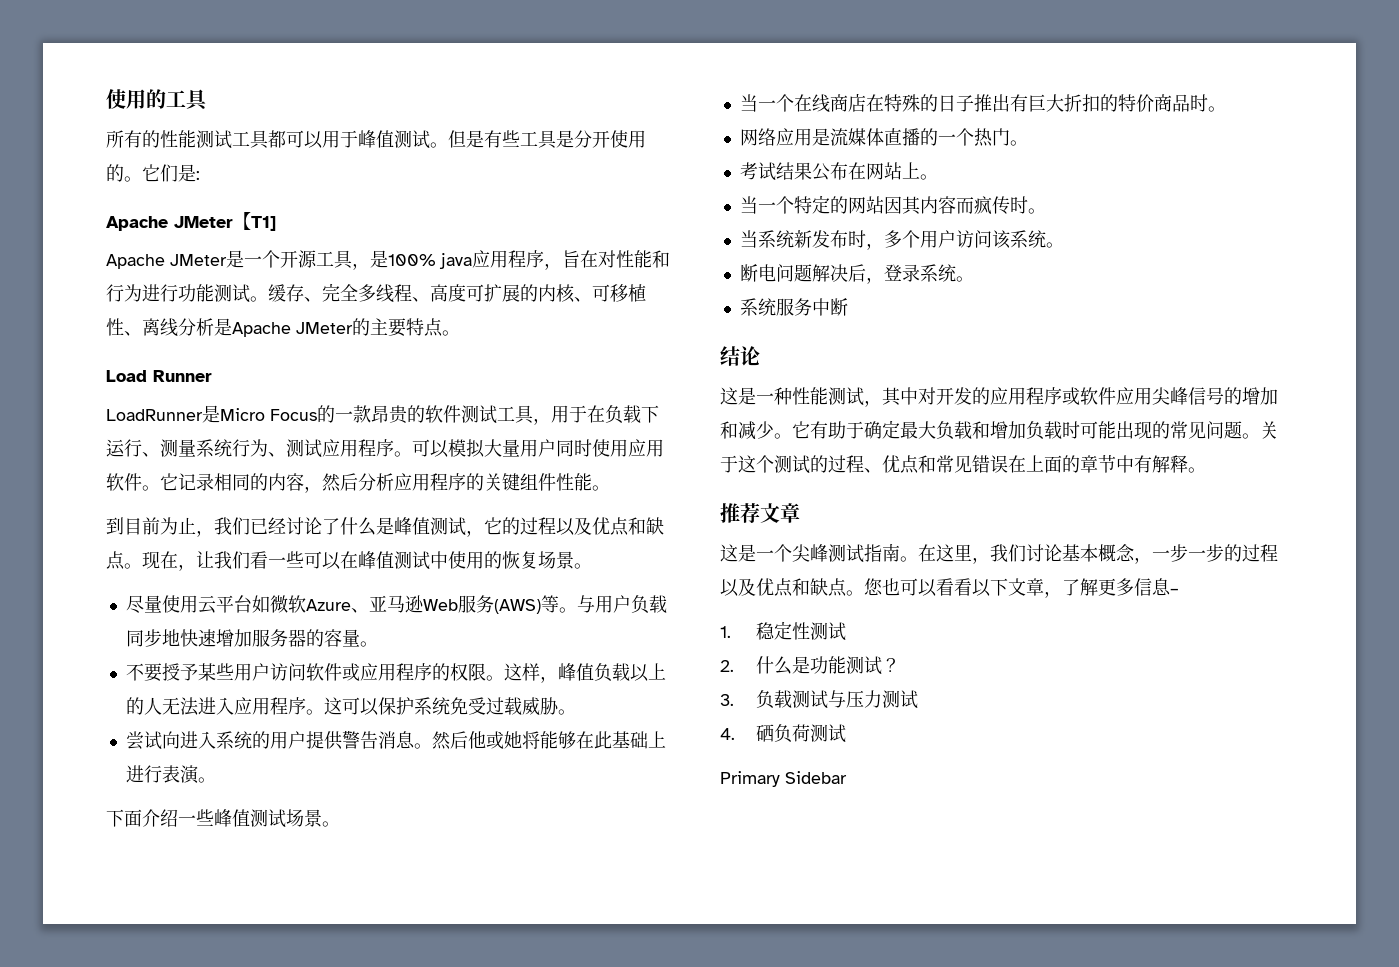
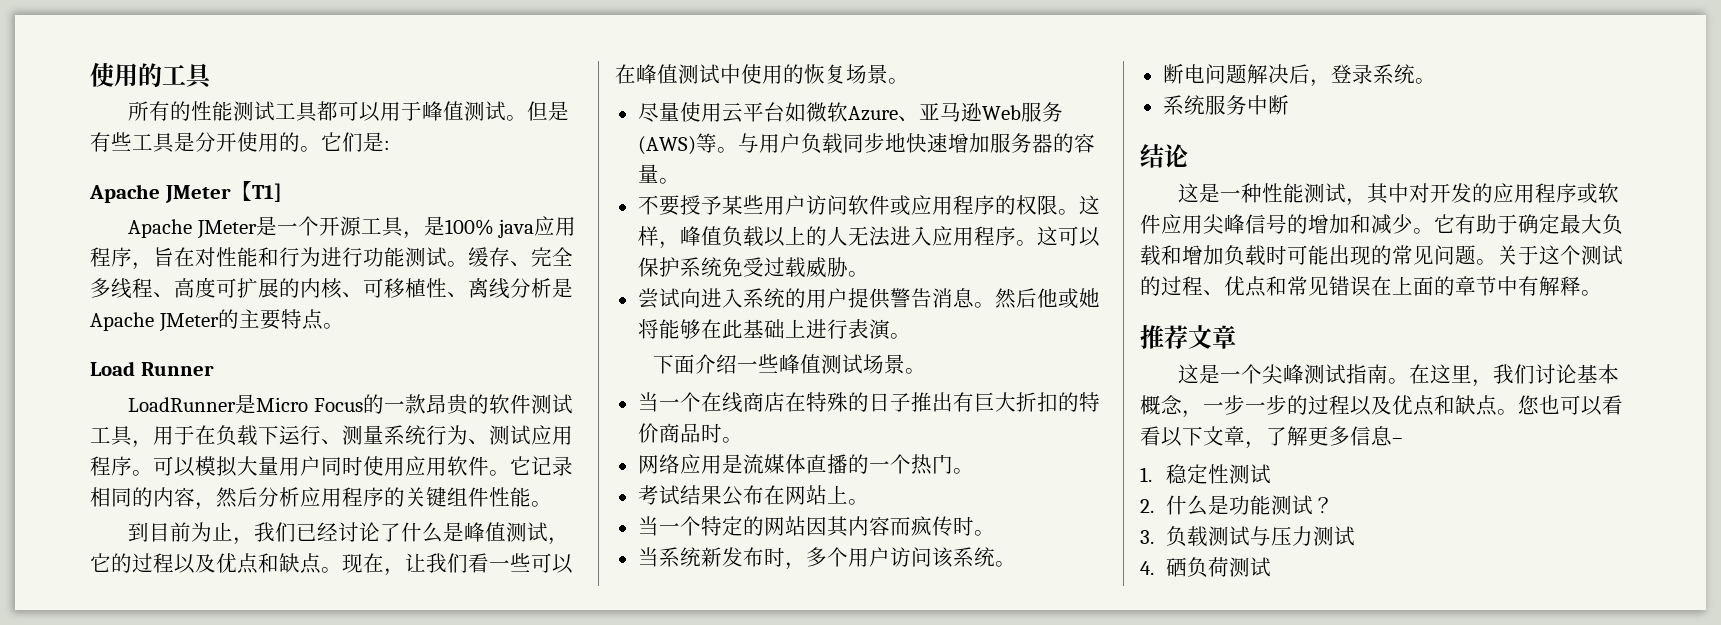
- Primary Sidebar

